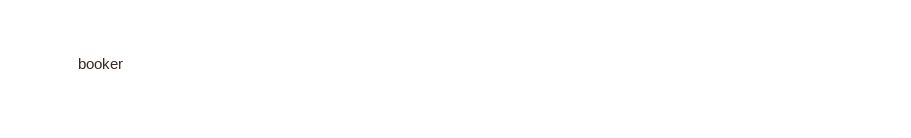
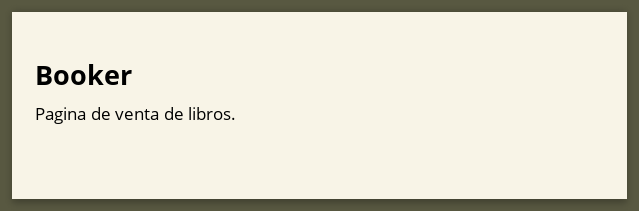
- booker
+ Booker
+ Pagina de venta de libros.

